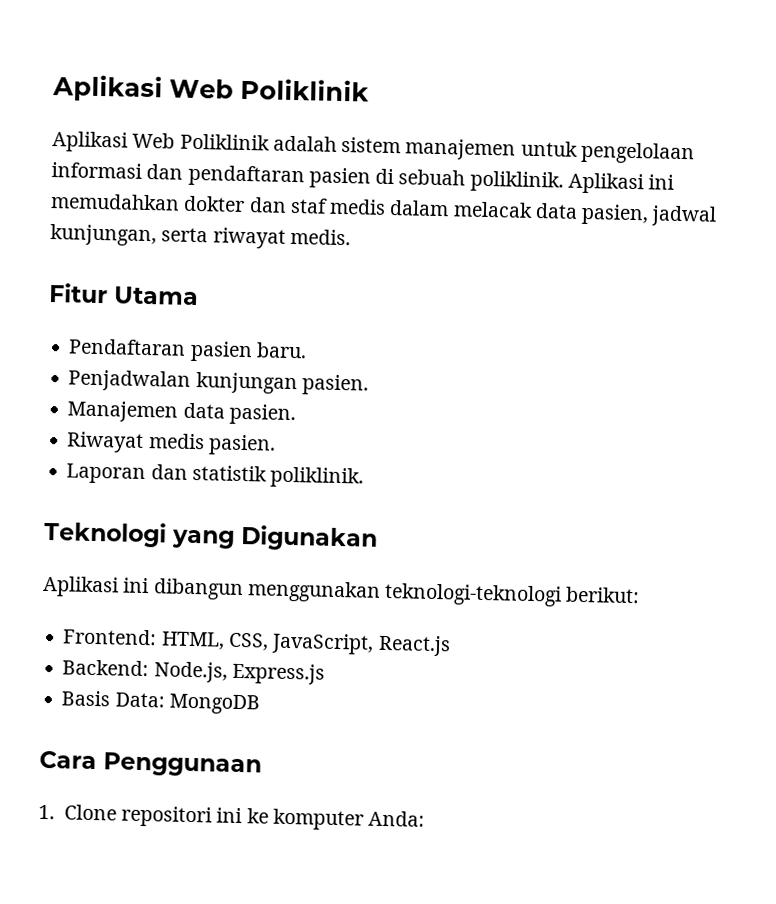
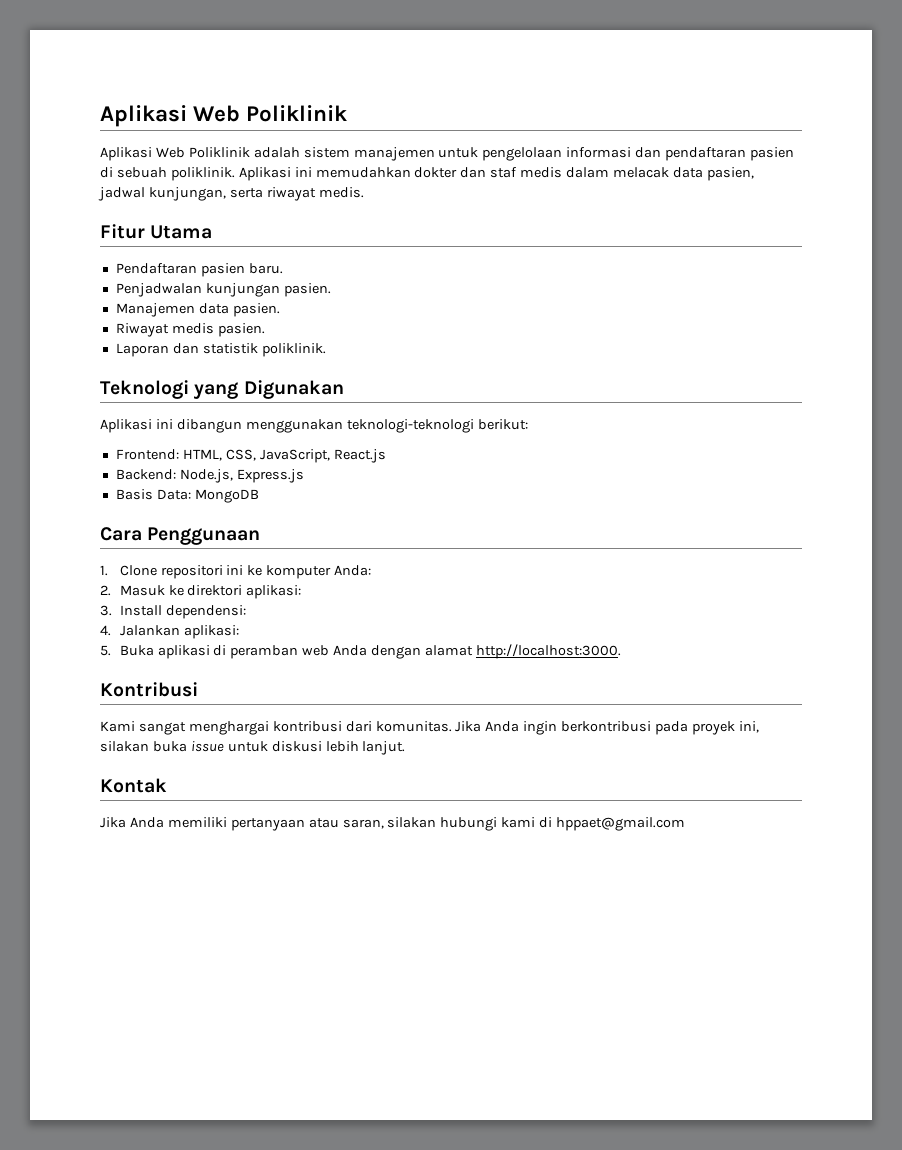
+ 2. Masuk ke direktori aplikasi:
+ 3. Install dependensi:
+ 4. Jalankan aplikasi:
+ 5. Buka aplikasi di peramban web Anda dengan alamat http://localhost:3000.
+ Kontribusi
+ Kami sangat menghargai kontribusi dari komunitas. Jika Anda ingin berkontribusi pada proyek ini, silakan buka issue untuk diskusi lebih lanjut.
+ Kontak
+ Jika Anda memiliki pertanyaan atau saran, silakan hubungi kami di hppaet@gmail.com

